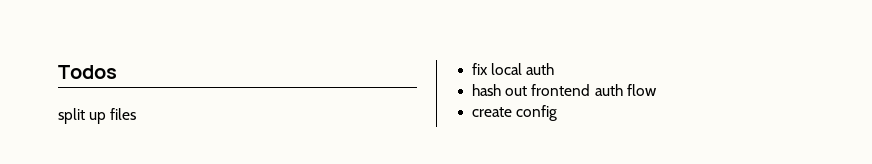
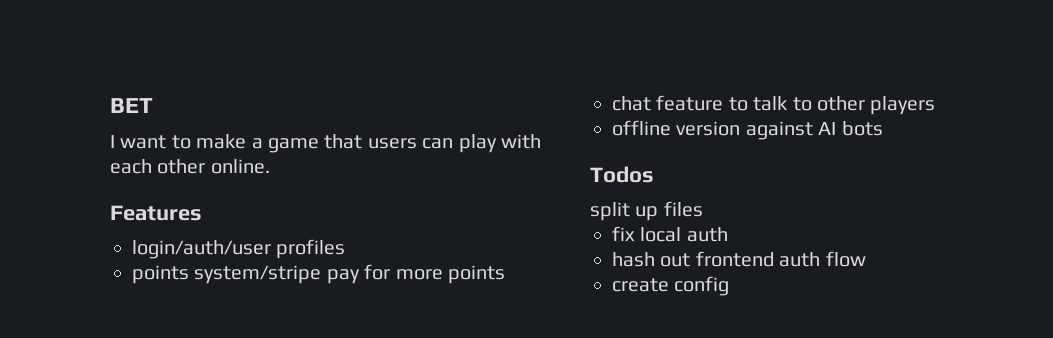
+ BET
+ I want to make a game that users can play with each other online.
+ Features
+ login/auth/user profiles
+ points system/stripe pay for more points
+ chat feature to talk to other players
+ offline version against AI bots

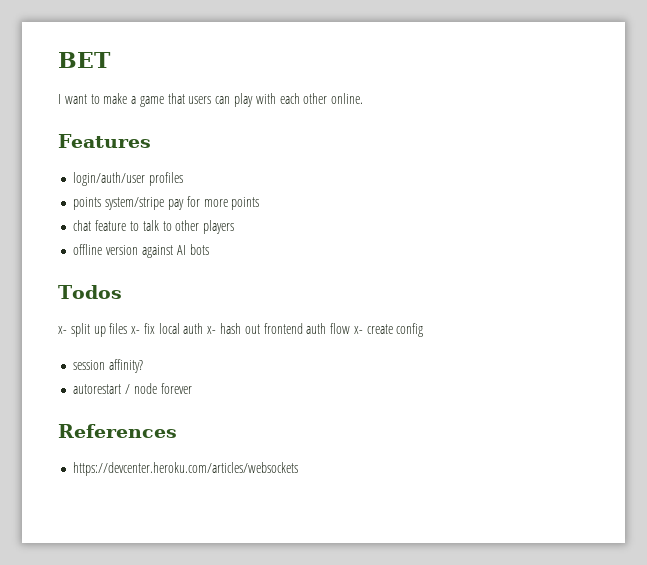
- split up files
- fix local auth
- hash out frontend auth flow
- create config
+ x- split up files x- fix local auth x- hash out frontend auth flow x- create config
+ session affinity?
+ autorestart / node forever
+ References
+ https://devcenter.heroku.com/articles/websockets

